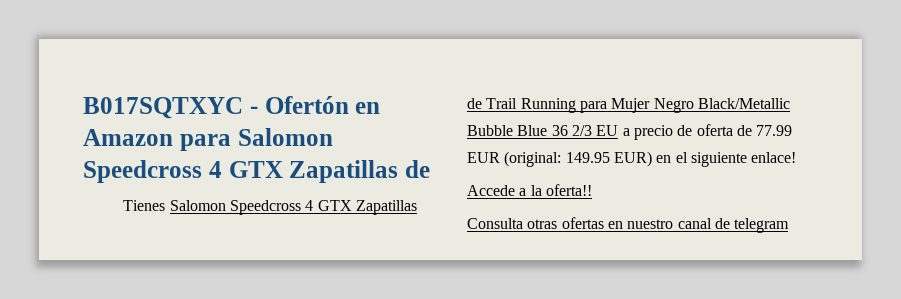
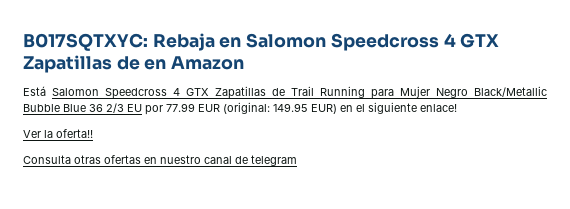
- B017SQTXYC - Ofertón en Amazon para Salomon Speedcross 4 GTX Zapatillas de
- Tienes Salomon Speedcross 4 GTX Zapatillas de Trail Running para Mujer Negro Black/Metallic Bubble Blue 36 2/3 EU a precio de oferta de 77.99 EUR (original: 149.95 EUR) en el siguiente enlace!
+ B017SQTXYC: Rebaja en Salomon Speedcross 4 GTX Zapatillas de en Amazon
+ Está Salomon Speedcross 4 GTX Zapatillas de Trail Running para Mujer Negro Black/Metallic Bubble Blue 36 2/3 EU por 77.99 EUR (original: 149.95 EUR) en el siguiente enlace!
- Accede a la oferta!!
+ Ver la oferta!!

